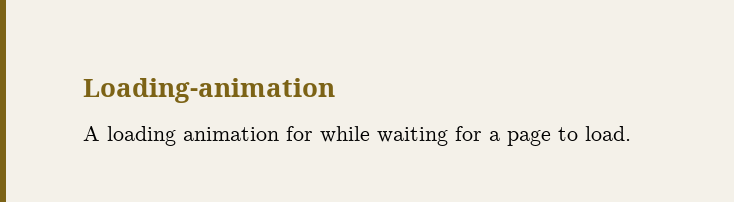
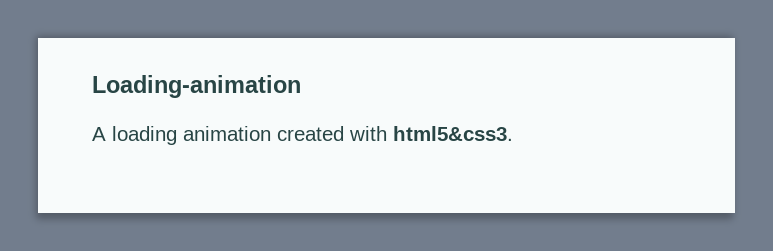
- A loading animation for while waiting for a page to load.
+ A loading animation created with html5&css3.

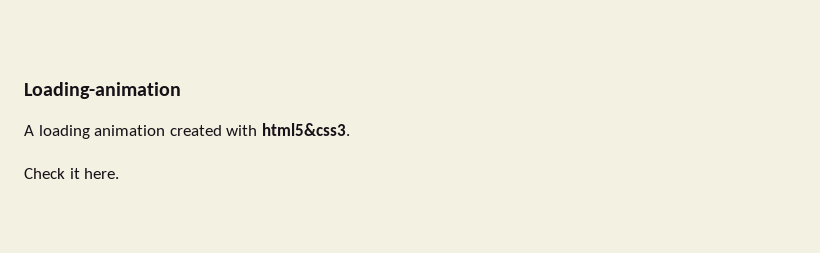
+ Check it here.

